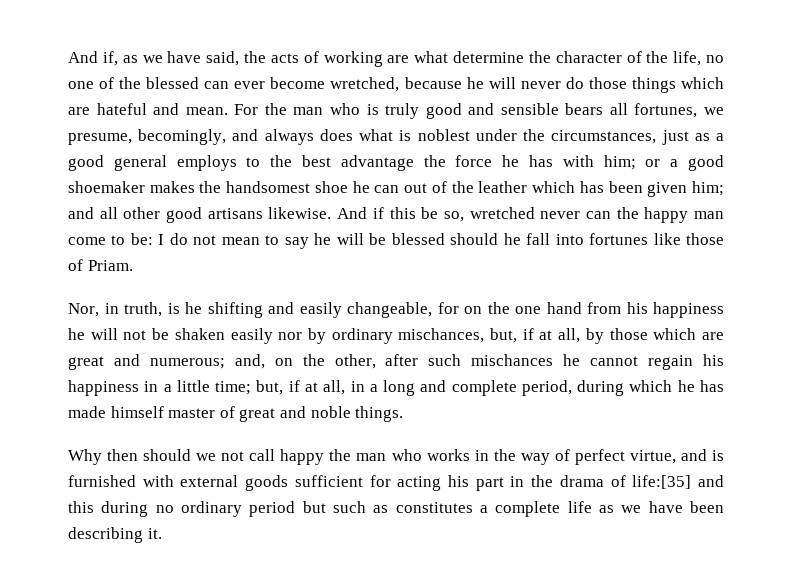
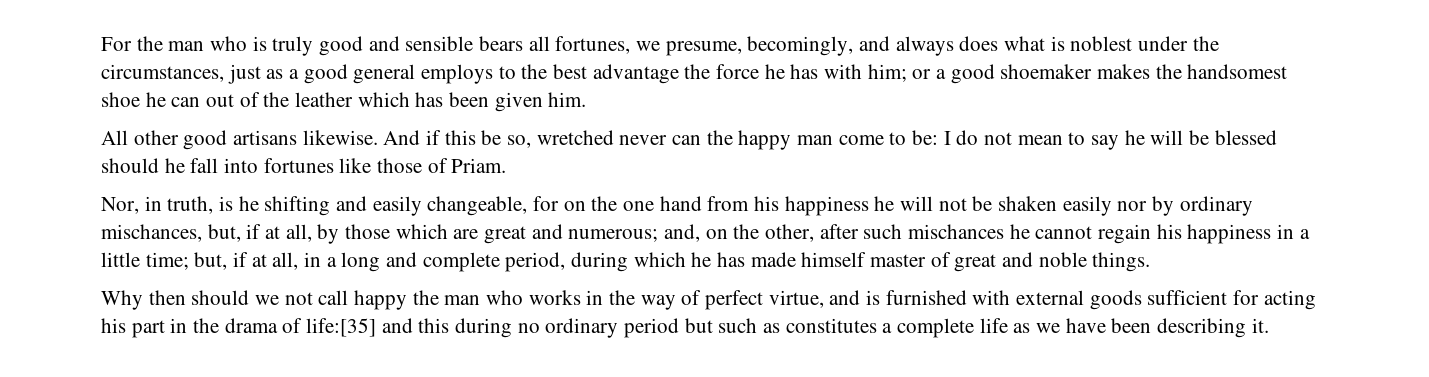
- And if, as we have said, the acts of working are what determine the character of the life, no one of the blessed can ever become wretched, because he will never do those things which are hateful and mean.
- or a good shoemaker makes the handsomest shoe he can out of the leather which has been given him; and all other good artisans likewise.
+ or a good shoemaker makes the handsomest shoe he can out of the leather which has been given him.
+ All other good artisans likewise.

